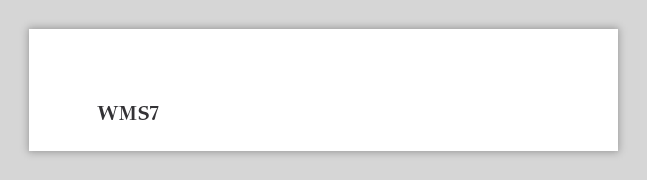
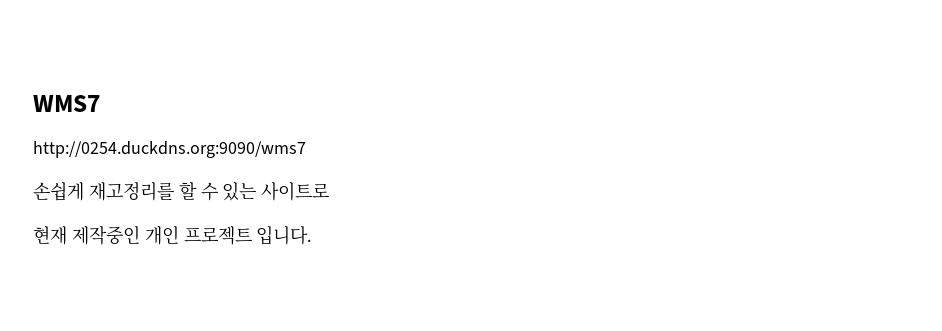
+ http://0254.duckdns.org:9090/wms7
+ 손쉽게 재고정리를 할 수 있는 사이트로
+ 현재 제작중인 개인 프로젝트 입니다.

